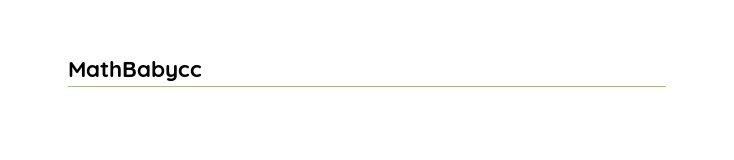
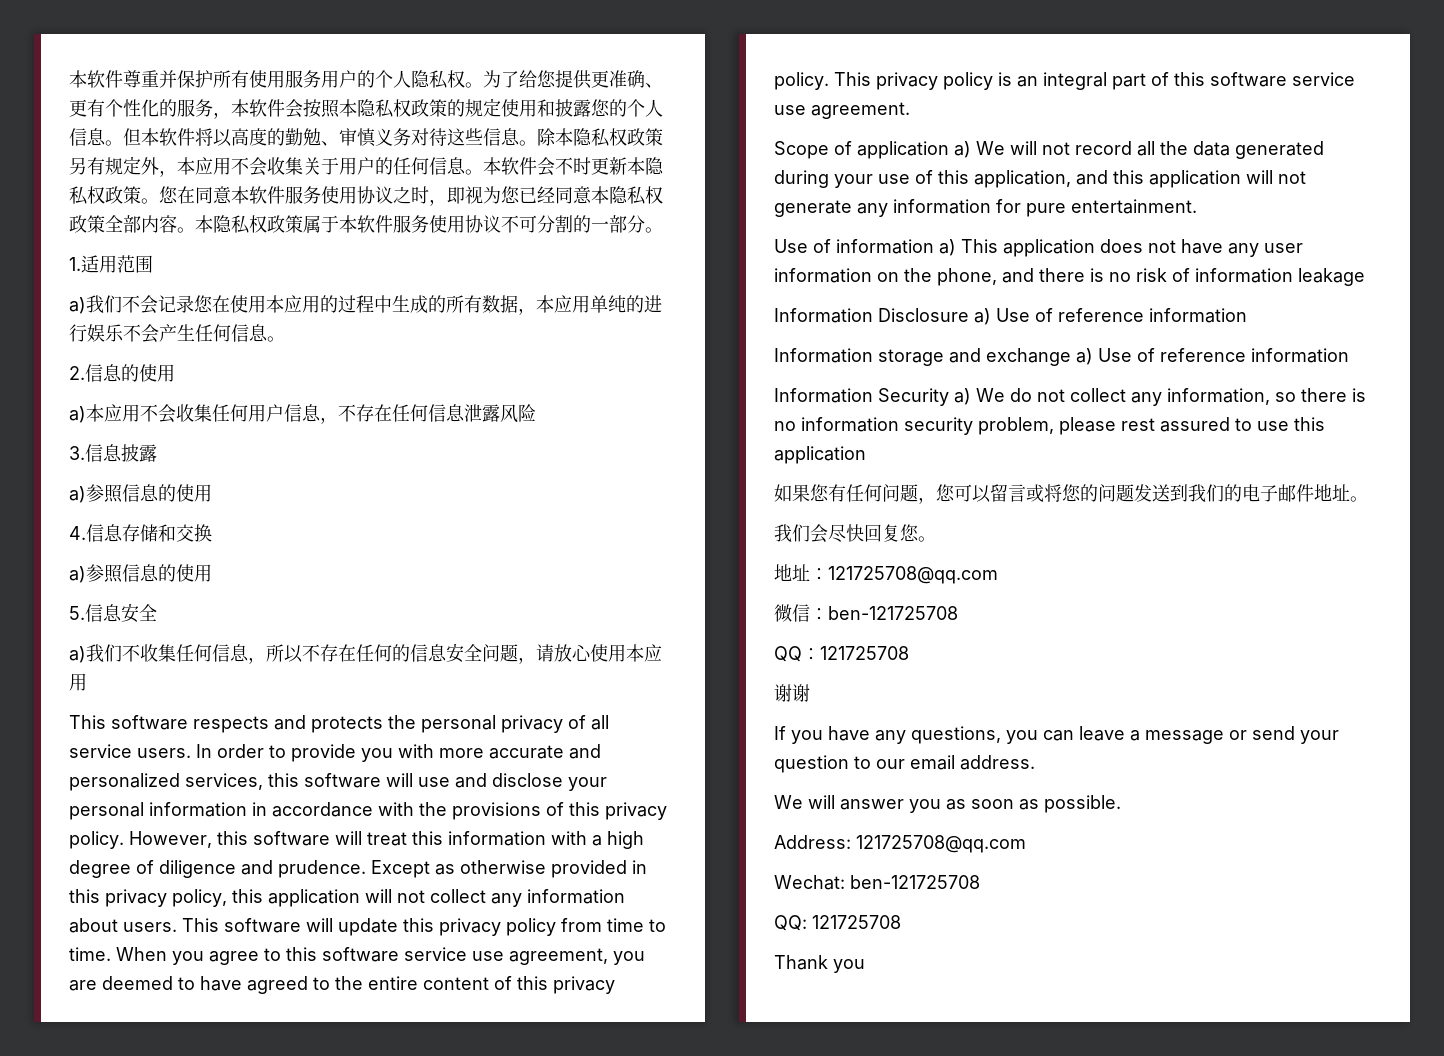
- MathBabycc
+ 本软件尊重并保护所有使用服务用户的个人隐私权。为了给您提供更准确、更有个性化的服务，本软件会按照本隐私权政策的规定使用和披露您的个人信息。但本软件将以高度的勤勉、审慎义务对待这些信息。除本隐私权政策另有规定外，本应用不会收集关于用户的任何信息。本软件会不时更新本隐私权政策。您在同意本软件服务使用协议之时，即视为您已经同意本隐私权政策全部内容。本隐私权政策属于本软件服务使用协议不可分割的一部分。
+ 1.适用范围
+ a)我们不会记录您在使用本应用的过程中生成的所有数据，本应用单纯的进行娱乐不会产生任何信息。
+ 2.信息的使用
+ a)本应用不会收集任何用户信息，不存在任何信息泄露风险
+ 3.信息披露
+ a)参照信息的使用
+ 4.信息存储和交换
+ a)参照信息的使用
+ 5.信息安全
+ a)我们不收集任何信息，所以不存在任何的信息安全问题，请放心使用本应用
+ This software respects and protects the personal privacy of all service users. In order to provide you with more accurate and personalized services, this software will use and disclose your personal information in accordance with the provisions of this privacy policy. However, this software will treat this information with a high degree of diligence and prudence. Except as otherwise provided in this privacy policy, this application will not collect any information about users. This software will update this privacy policy from time to time. When you agree to this software service use agreement, you are deemed to have agreed to the entire content of this privacy policy. This privacy policy is an integral part of this software service use agreement.
+ Scope of application a) We will not record all the data generated during your use of this application, and this application will not generate any information for pure entertainment.
+ Use of information a) This application does not have any user information on the phone, and there is no risk of information leakage
+ Information Disclosure a) Use of reference information
+ Information storage and exchange a) Use of reference information
+ Information Security a) We do not collect any information, so there is no information security problem, please rest assured to use this application
+ 如果您有任何问题，您可以留言或将您的问题发送到我们的电子邮件地址。
+ 我们会尽快回复您。
+ 地址：121725708@qq.com
+ 微信：ben-121725708
+ QQ：121725708
+ 谢谢
+ If you have any questions, you can leave a message or send your question to our email address.
+ We will answer you as soon as possible.
+ Address: 121725708@qq.com
+ Wechat: ben-121725708
+ QQ: 121725708
+ Thank you

